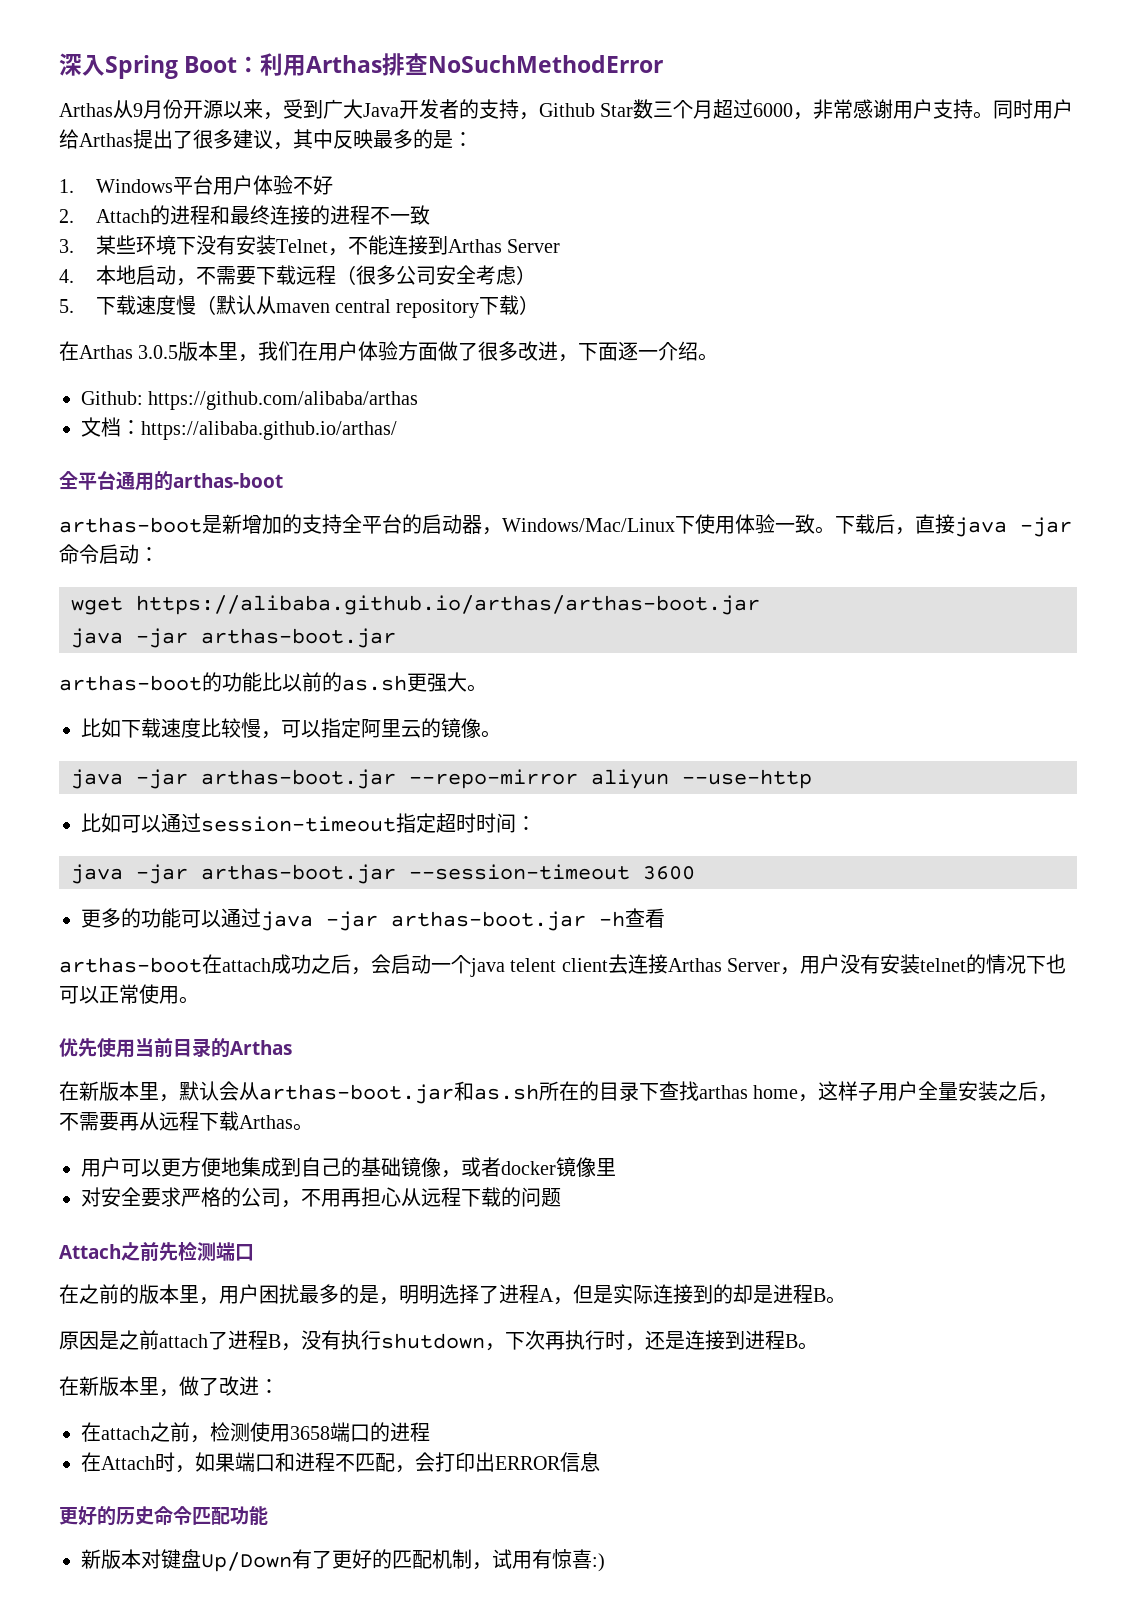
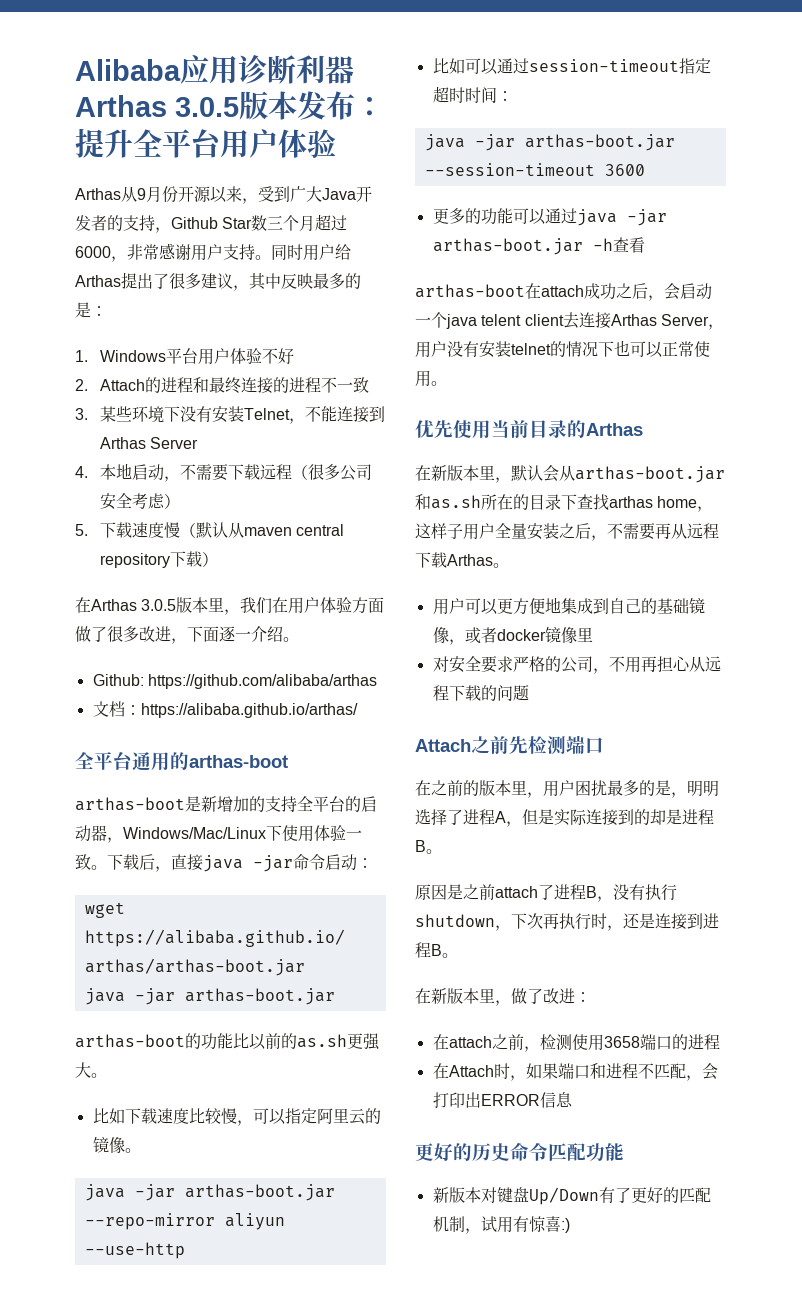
- 深入Spring Boot：利用Arthas排查NoSuchMethodError
+ Alibaba应用诊断利器Arthas 3.0.5版本发布：提升全平台用户体验

